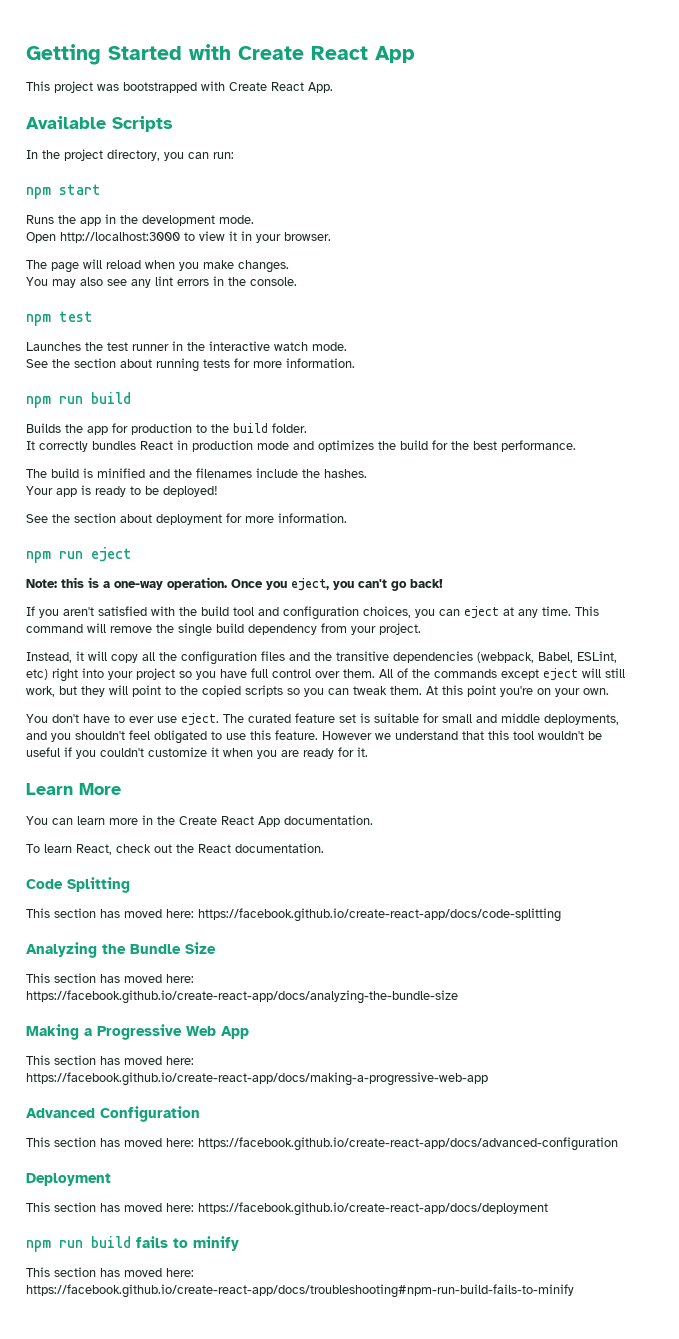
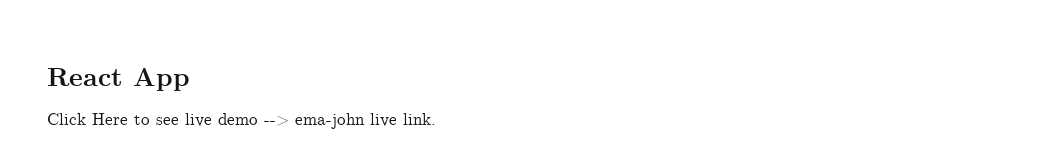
- Getting Started with Create React App
- This project was bootstrapped with Create React App.
- Available Scripts
- In the project directory, you can run:
- npm start
- Runs the app in the development mode.
- Open http://localhost:3000 to view it in your browser.
- The page will reload when you make changes.
- You may also see any lint errors in the console.
- npm test
- Launches the test runner in the interactive watch mode.
- See the section about running tests for more information.
- npm run build
- Builds the app for production to the build folder.
- It correctly bundles React in production mode and optimizes the build for the best performance.
- The build is minified and the filenames include the hashes.
- Your app is ready to be deployed!
- See the section about deployment for more information.
- npm run eject
- Note: this is a one-way operation. Once you eject, you can't go back!
- If you aren't satisfied with the build tool and configuration choices, you can eject at any time. This command will remove the single build dependency from your project.
- Instead, it will copy all the configuration files and the transitive dependencies (webpack, Babel, ESLint, etc) right into your project so you have full control over them. All of the commands except eject will still work, but they will point to the copied scripts so you can tweak them. At this point you're on your own.
- You don't have to ever use eject. The curated feature set is suitable for small and middle deployments, and you shouldn't feel obligated to use this feature. However we understand that this tool wouldn't be useful if you couldn't customize it when you are ready for it.
- Learn More
- You can learn more in the Create React App documentation.
- To learn React, check out the React documentation.
- Code Splitting
- This section has moved here: https://facebook.github.io/create-react-app/docs/code-splitting
- Analyzing the Bundle Size
- This section has moved here: https://facebook.github.io/create-react-app/docs/analyzing-the-bundle-size
- Making a Progressive Web App
- This section has moved here: https://facebook.github.io/create-react-app/docs/making-a-progressive-web-app
- Advanced Configuration
- This section has moved here: https://facebook.github.io/create-react-app/docs/advanced-configuration
- Deployment
- This section has moved here: https://facebook.github.io/create-react-app/docs/deployment
- npm run build fails to minify
- This section has moved here: https://facebook.github.io/create-react-app/docs/troubleshooting#npm-run-build-fails-to-minify
+ React App
+ Click Here to see live demo --> ema-john live link.

